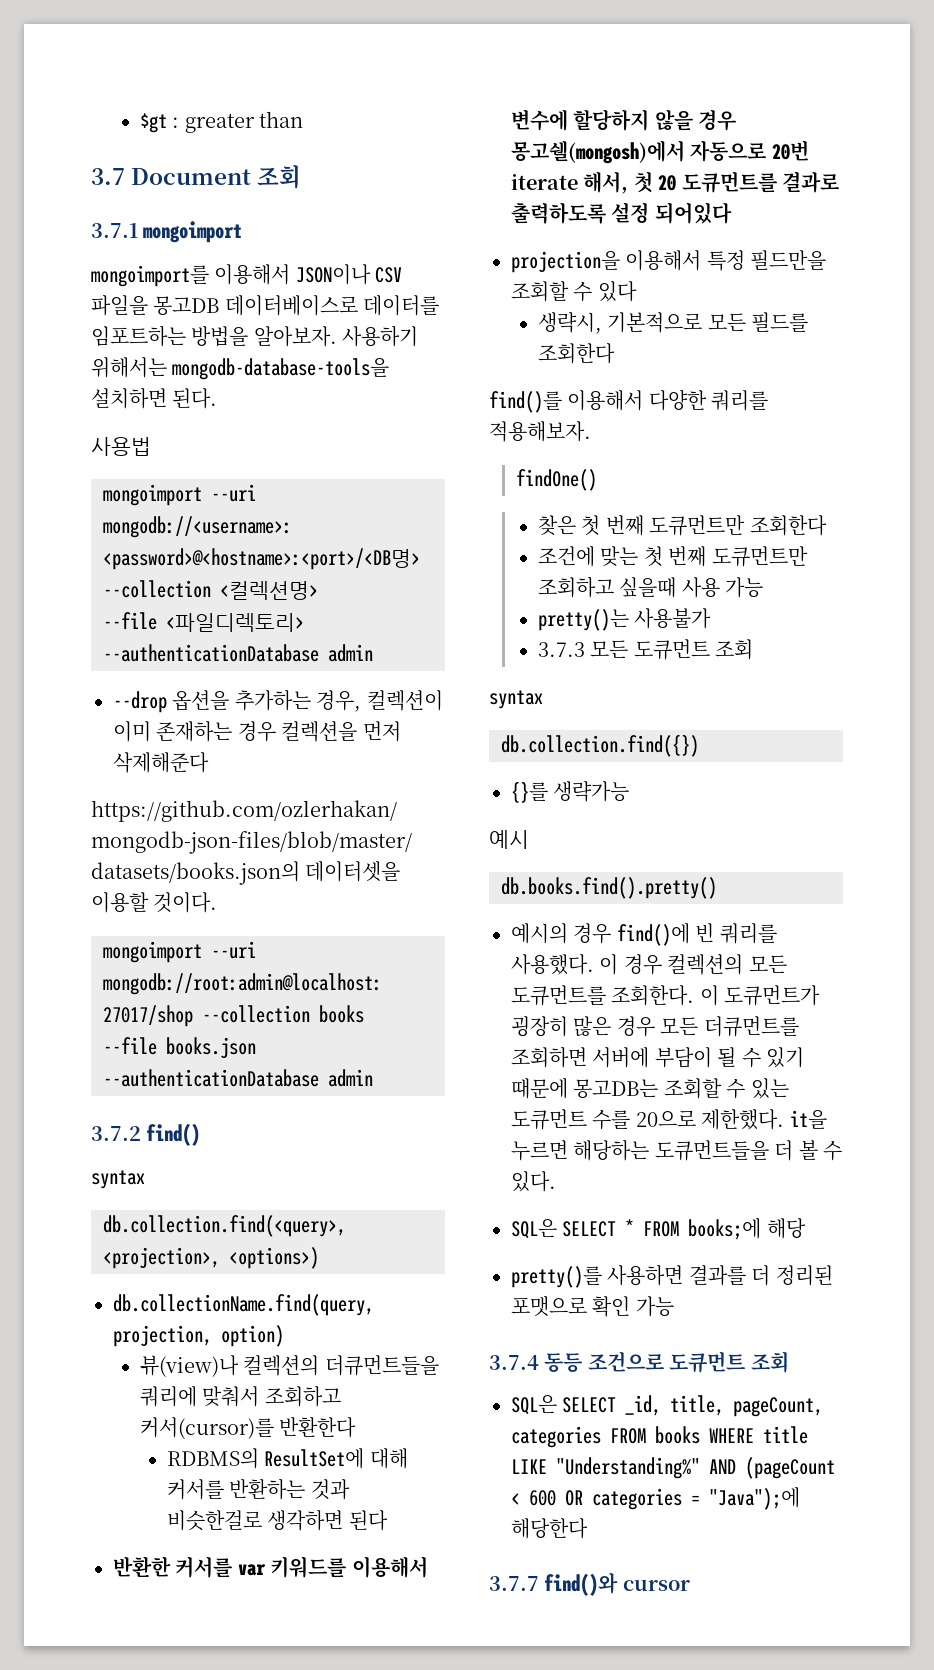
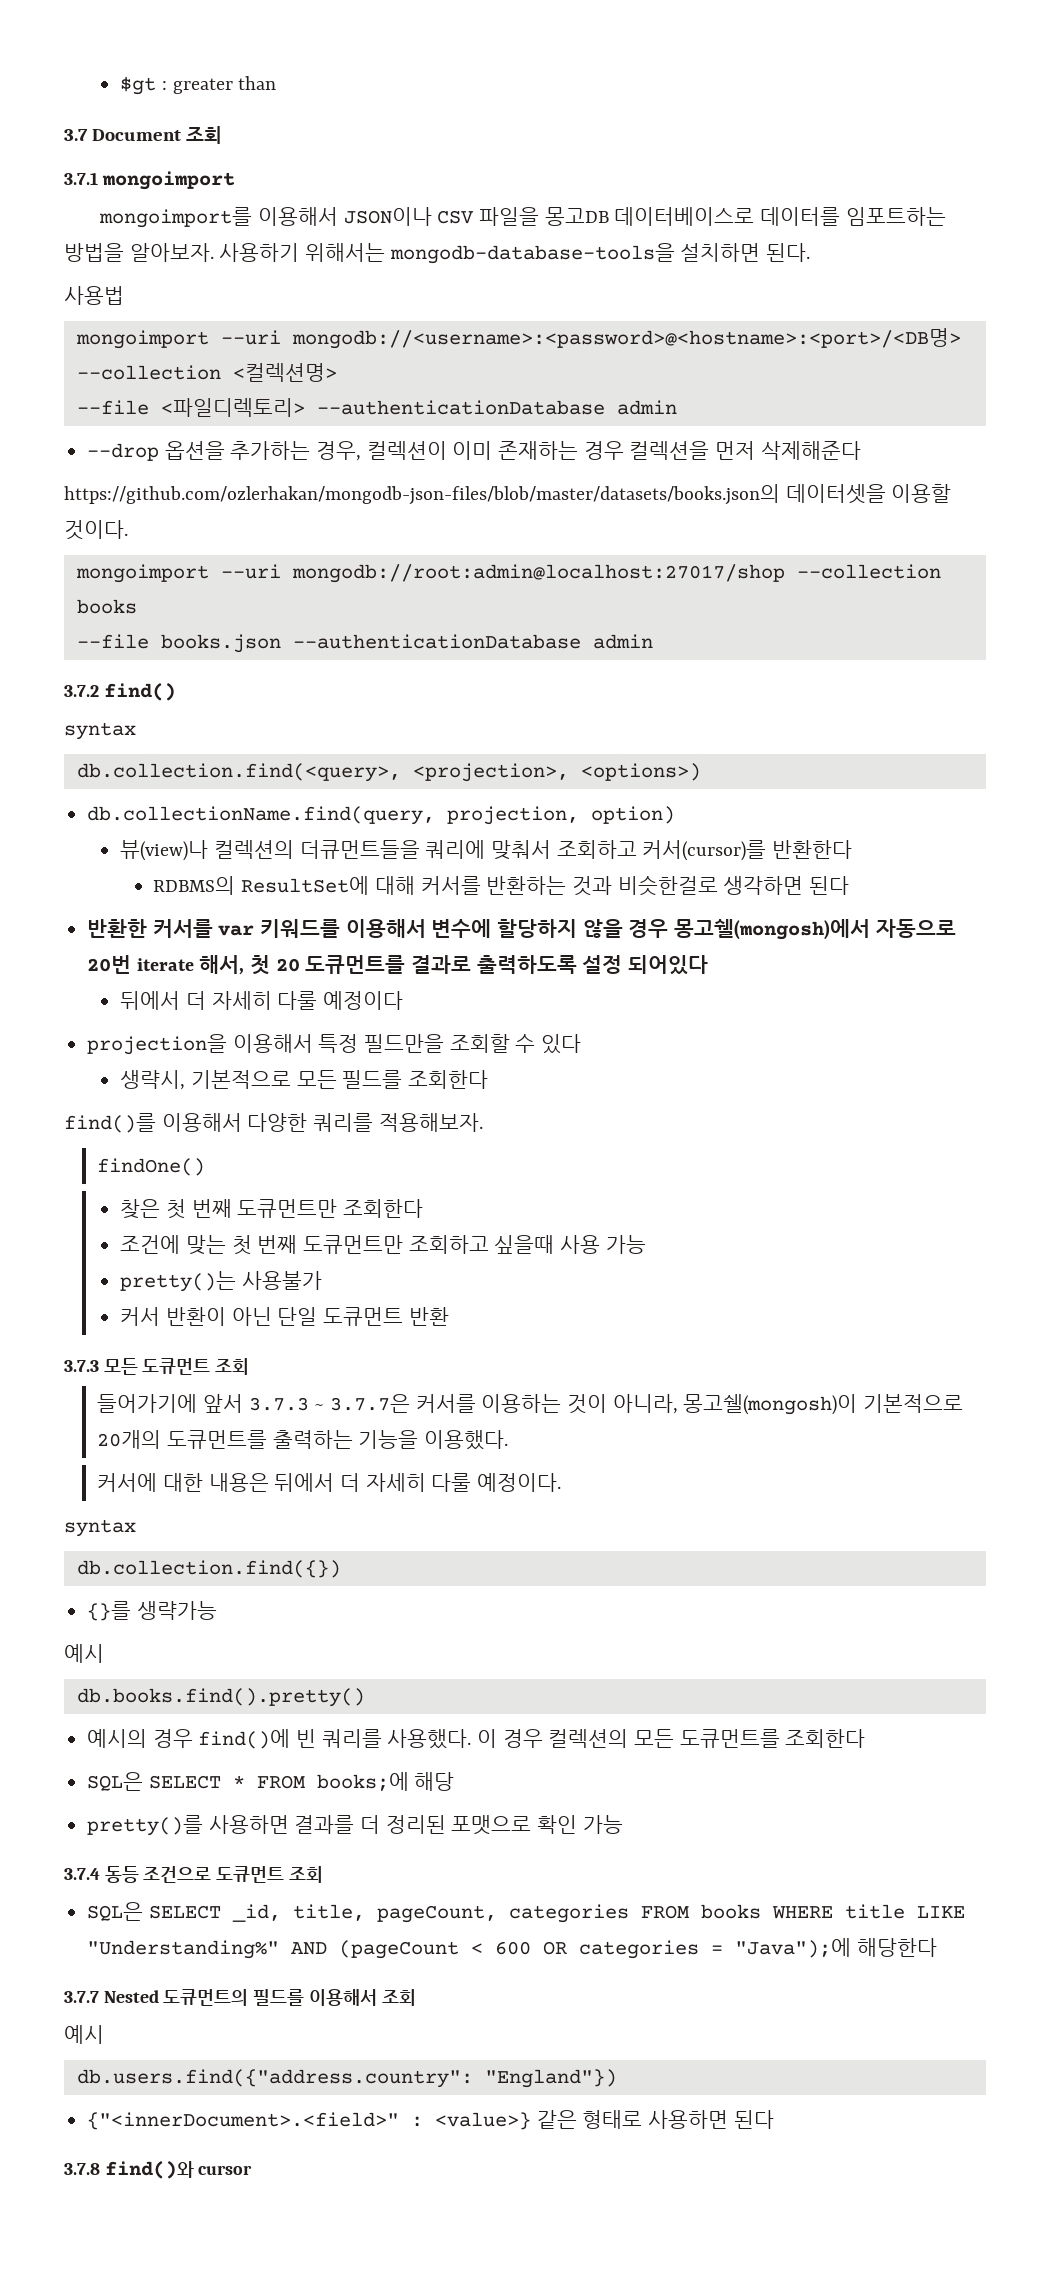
+ 뒤에서 더 자세히 다룰 예정이다
+ 커서 반환이 아닌 단일 도큐먼트 반환
  3.7.3 모든 도큐먼트 조회
+ 들어가기에 앞서 3.7.3 ~ 3.7.7은 커서를 이용하는 것이 아니라, 몽고쉘(mongosh)이 기본적으로 20개의 도큐먼트를 출력하는 기능을 이용했다.
+ 커서에 대한 내용은 뒤에서 더 자세히 다룰 예정이다.
- 이 경우 컬렉션의 모든 도큐먼트를 조회한다. 이 도큐먼트가 굉장히 많은 경우 모든 더큐먼트를 조회하면 서버에 부담이 될 수 있기 때문에 몽고DB는 조회할 수 있는 도큐먼트 수를 20으로 제한했다. it을 누르면 해당하는 도큐먼트들을 더 볼 수 있다.
+ 이 경우 컬렉션의 모든 도큐먼트를 조회한다
- 3.7.7 find()와 cursor
+ 3.7.7 Nested 도큐먼트의 필드를 이용해서 조회
+ 예시
+ db.users.find({"address.country": "England"})
+ {"<innerDocument>.<field>" : <value>} 같은 형태로 사용하면 된다
+ 3.7.8 find()와 cursor

